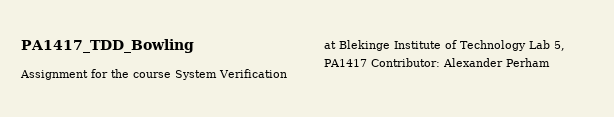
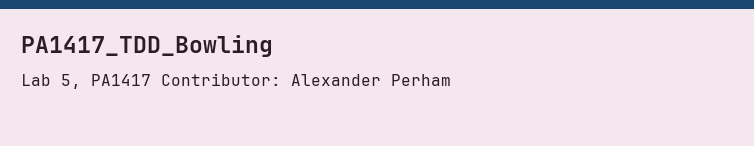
- Assignment for the course System Verification at Blekinge Institute of Technology Lab 5, PA1417 Contributor: Alexander Perham
+ Lab 5, PA1417 Contributor: Alexander Perham

